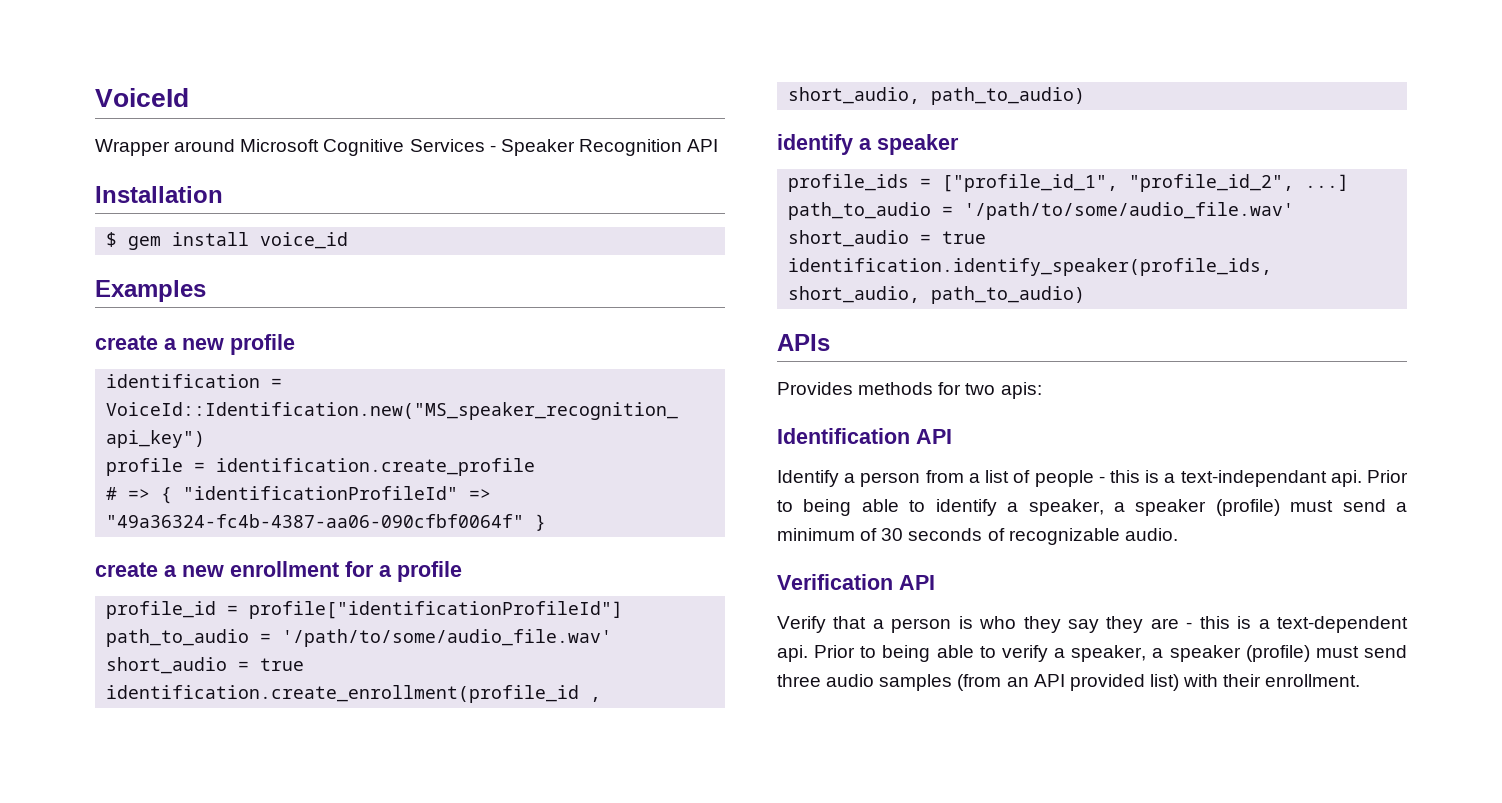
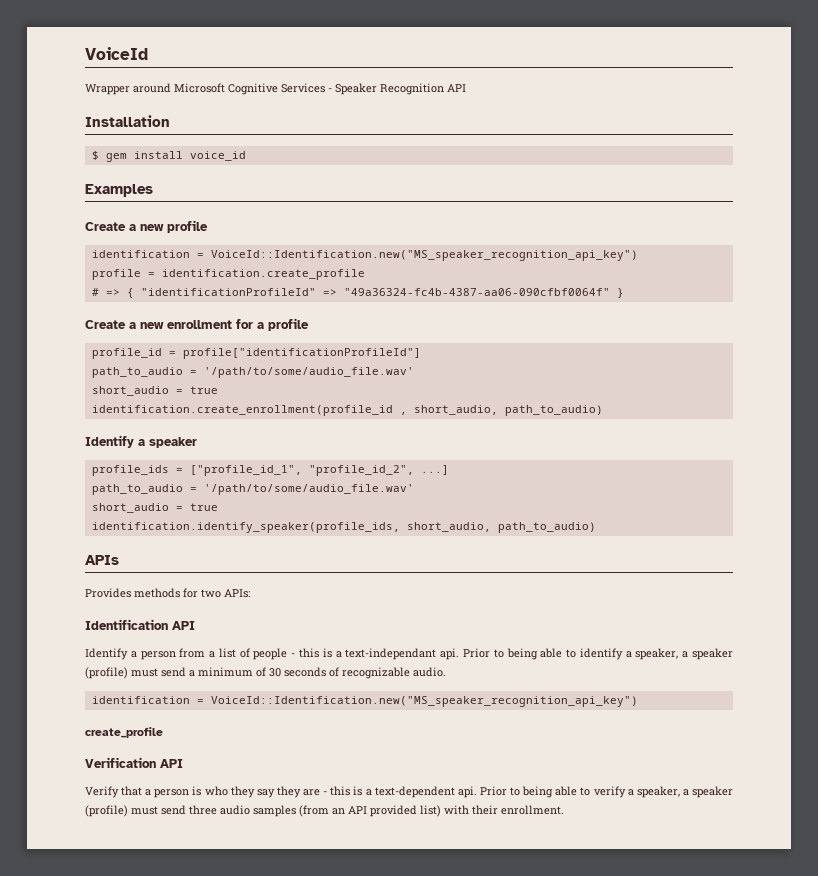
- create a new profile
+ Create a new profile
- create a new enrollment for a profile
+ Create a new enrollment for a profile
- identify a speaker
+ Identify a speaker
- Provides methods for two apis:
+ Provides methods for two APIs:
  Prior to being able to identify a speaker, a speaker (profile) must send a minimum of 30 seconds of recognizable audio.
+ identification = VoiceId::Identification.new("MS_speaker_recognition_api_key")
+ create_profile

